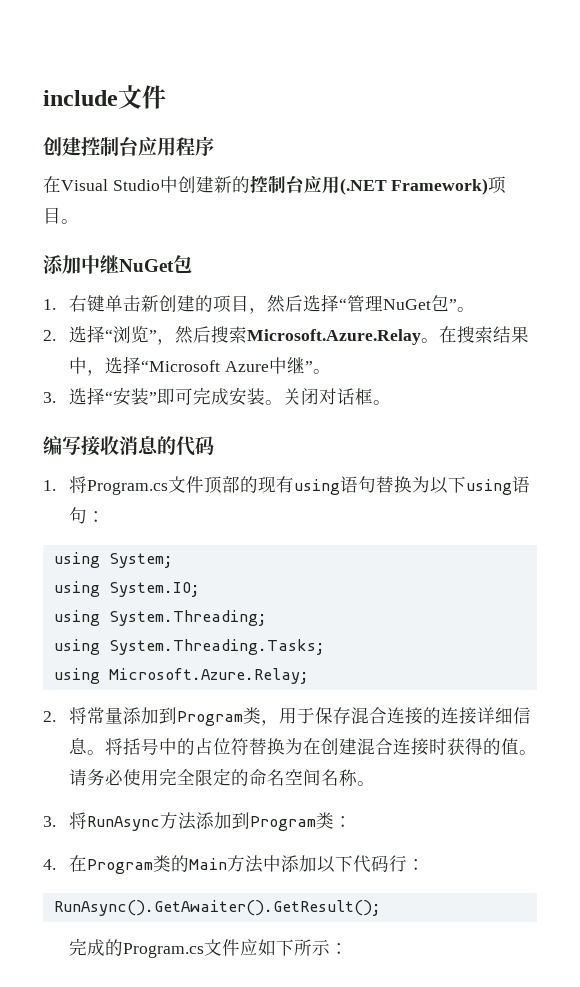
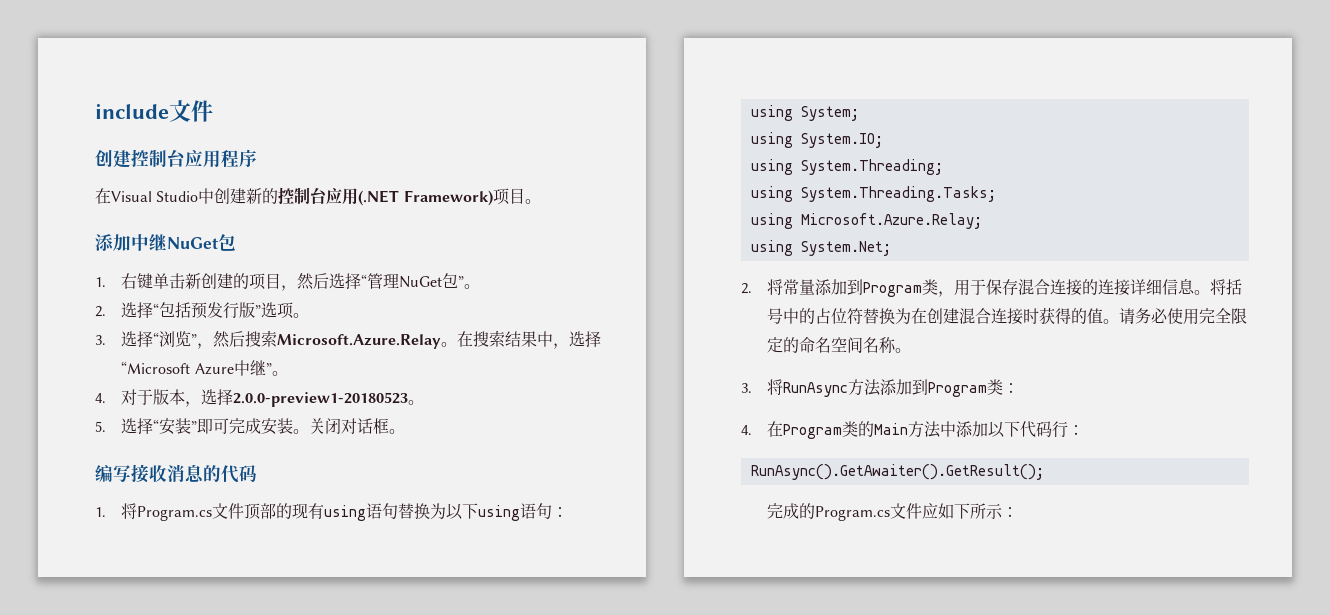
- 2.选择“浏览”，然后搜索Microsoft.Azure.Relay。
+ 2.选择“包括预发行版”选项。
+ 3.选择“浏览”，然后搜索Microsoft.Azure.Relay。
- 3.选择“安装”即可完成安装。
+ 4.对于版本，选择2.0.0-preview1-20180523。
+ 5.选择“安装”即可完成安装。
+ using System.Net;

